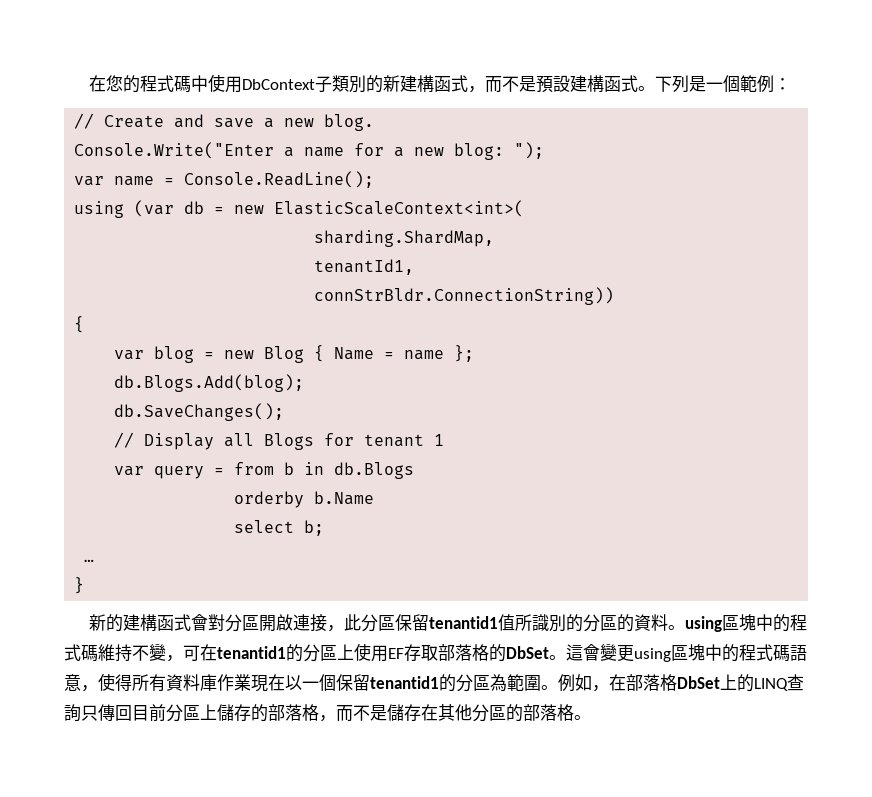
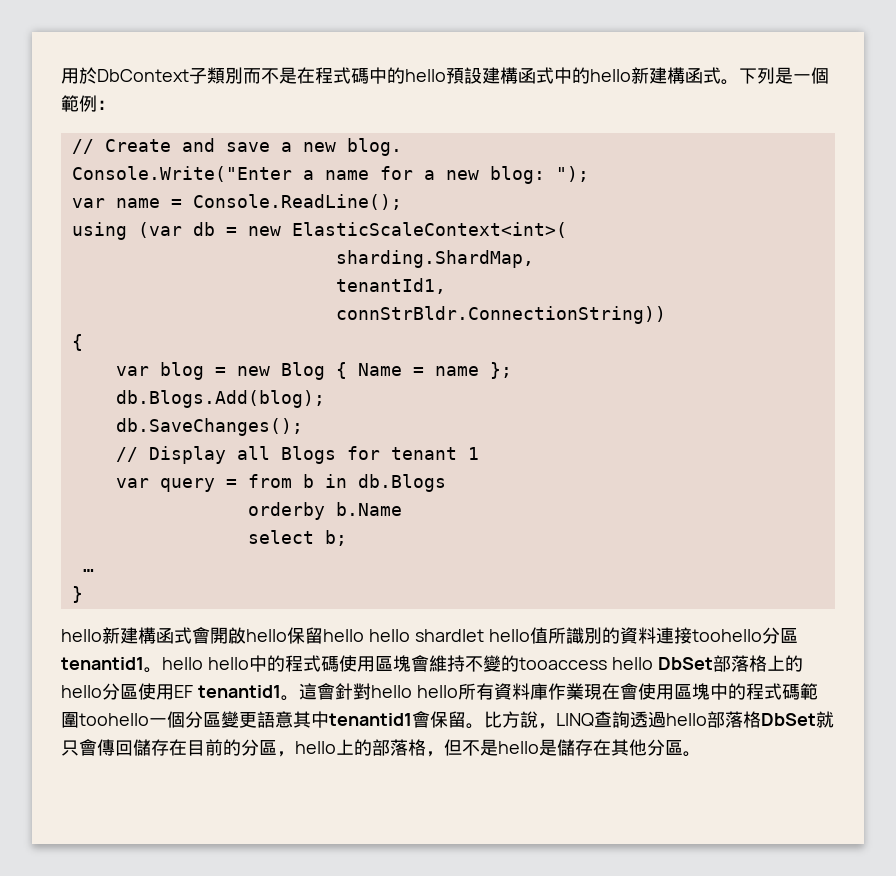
- 在您的程式碼中使用DbContext子類別的新建構函式，而不是預設建構函式。
+ 用於DbContext子類別而不是在程式碼中的hello預設建構函式中的hello新建構函式。
- 新的建構函式會對分區開啟連接，此分區保留tenantid1值所識別的分區的資料。using區塊中的程式碼維持不變，可在tenantid1的分區上使用EF存取部落格的DbSet。這會變更using區塊中的程式碼語意，使得所有資料庫作業現在以一個保留tenantid1的分區為範圍。例如，在部落格DbSet上的LINQ查詢只傳回目前分區上儲存的部落格，而不是儲存在其他分區的部落格。
+ hello新建構函式會開啟hello保留hello hello shardlet hello值所識別的資料連接toohello分區tenantid1。hello hello中的程式碼使用區塊會維持不變的tooaccess hello DbSet部落格上的hello分區使用EF tenantid1。這會針對hello hello所有資料庫作業現在會使用區塊中的程式碼範圍toohello一個分區變更語意其中tenantid1會保留。比方說，LINQ查詢透過hello部落格DbSet就只會傳回儲存在目前的分區，hello上的部落格，但不是hello是儲存在其他分區。

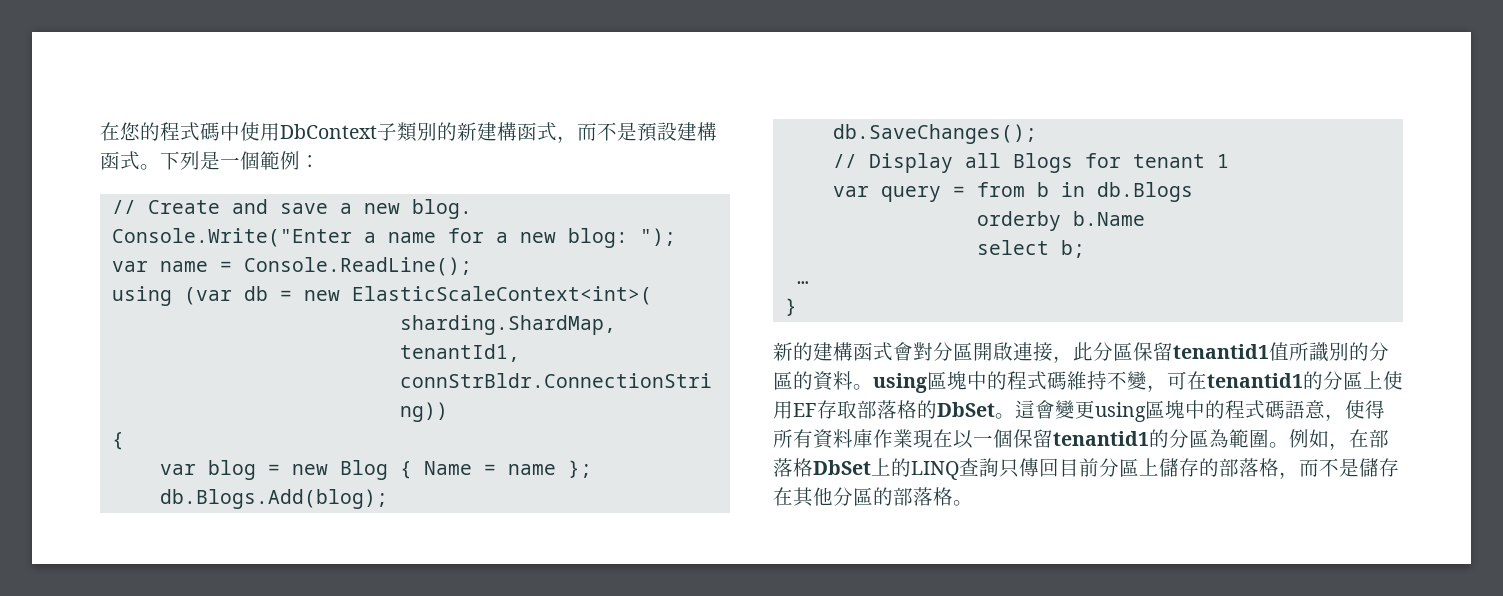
- 用於DbContext子類別而不是在程式碼中的hello預設建構函式中的hello新建構函式。
+ 在您的程式碼中使用DbContext子類別的新建構函式，而不是預設建構函式。
- hello新建構函式會開啟hello保留hello hello shardlet hello值所識別的資料連接toohello分區tenantid1。hello hello中的程式碼使用區塊會維持不變的tooaccess hello DbSet部落格上的hello分區使用EF tenantid1。這會針對hello hello所有資料庫作業現在會使用區塊中的程式碼範圍toohello一個分區變更語意其中tenantid1會保留。比方說，LINQ查詢透過hello部落格DbSet就只會傳回儲存在目前的分區，hello上的部落格，但不是hello是儲存在其他分區。
+ 新的建構函式會對分區開啟連接，此分區保留tenantid1值所識別的分區的資料。using區塊中的程式碼維持不變，可在tenantid1的分區上使用EF存取部落格的DbSet。這會變更using區塊中的程式碼語意，使得所有資料庫作業現在以一個保留tenantid1的分區為範圍。例如，在部落格DbSet上的LINQ查詢只傳回目前分區上儲存的部落格，而不是儲存在其他分區的部落格。

